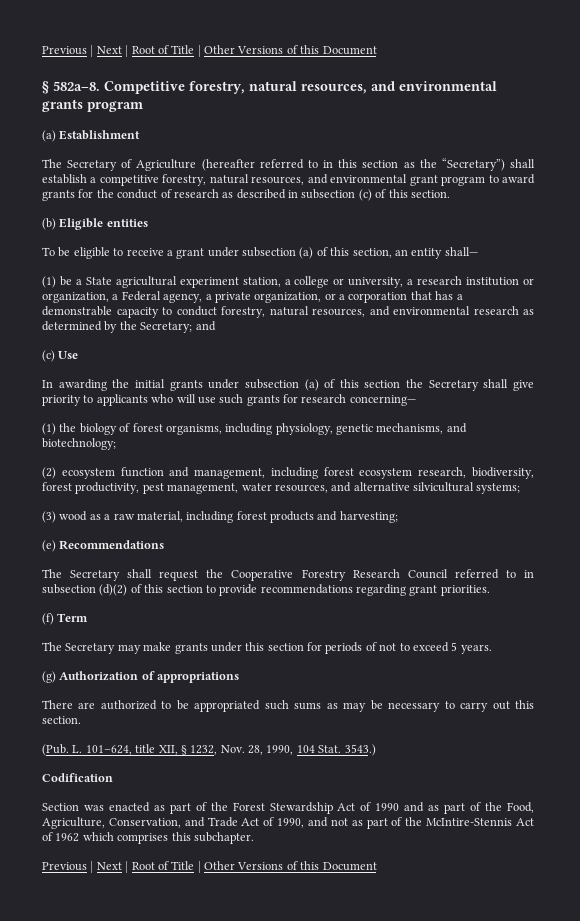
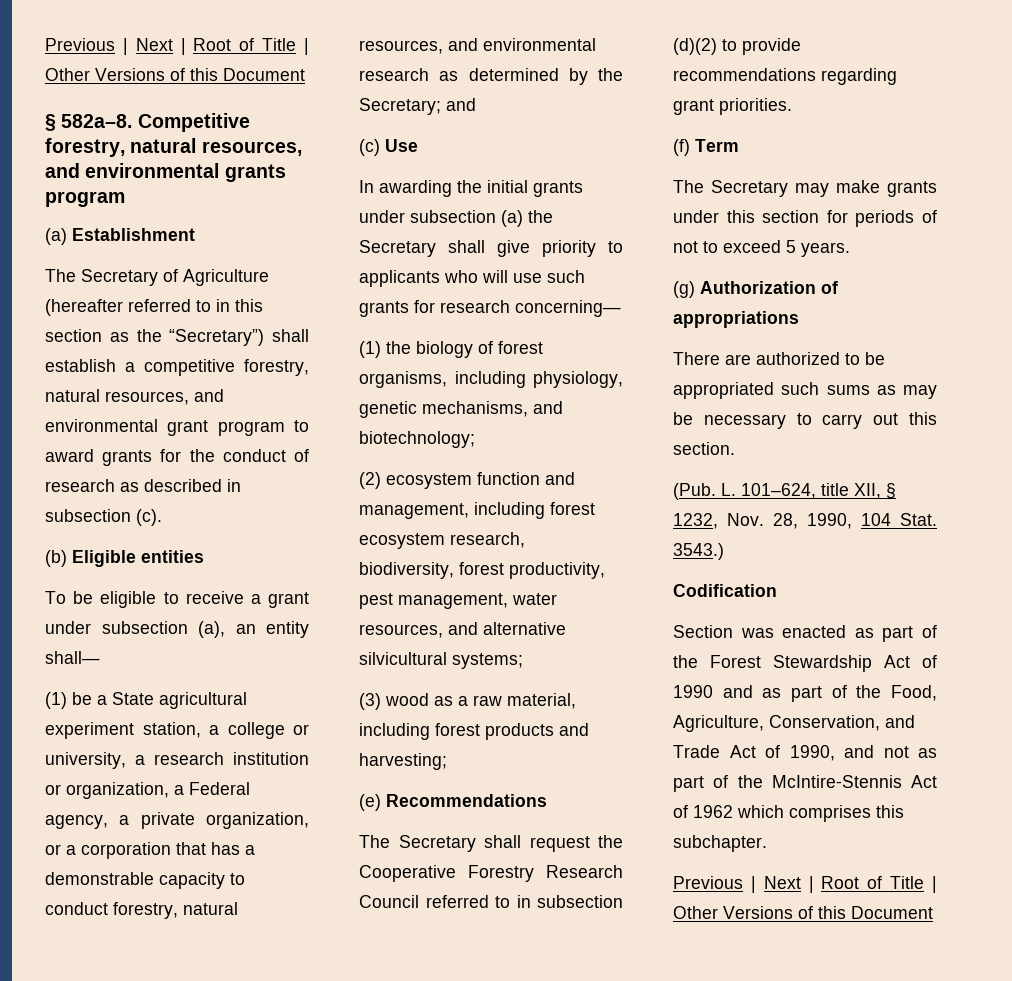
- The Secretary of Agriculture (hereafter referred to in this section as the “Secretary”) shall establish a competitive forestry, natural resources, and environmental grant program to award grants for the conduct of research as described in subsection (c) of this section.
+ The Secretary of Agriculture (hereafter referred to in this section as the “Secretary”) shall establish a competitive forestry, natural resources, and environmental grant program to award grants for the conduct of research as described in subsection (c).
- To be eligible to receive a grant under subsection (a) of this section, an entity shall—
+ To be eligible to receive a grant under subsection (a), an entity shall—
- In awarding the initial grants under subsection (a) of this section the Secretary shall give priority to applicants who will use such grants for research concerning—
+ In awarding the initial grants under subsection (a) the Secretary shall give priority to applicants who will use such grants for research concerning—
- The Secretary shall request the Cooperative Forestry Research Council referred to in subsection (d)(2) of this section to provide recommendations regarding grant priorities.
+ The Secretary shall request the Cooperative Forestry Research Council referred to in subsection (d)(2) to provide recommendations regarding grant priorities.

